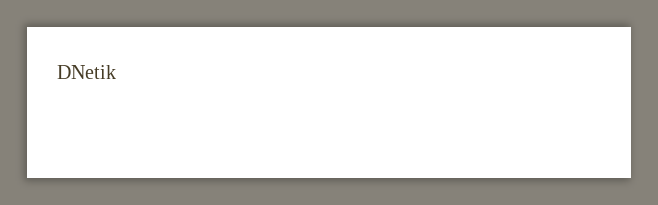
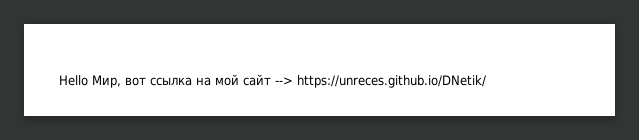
- DNetik
+ Hello Мир, вот ссылка на мой сайт --> https://unreces.github.io/DNetik/

